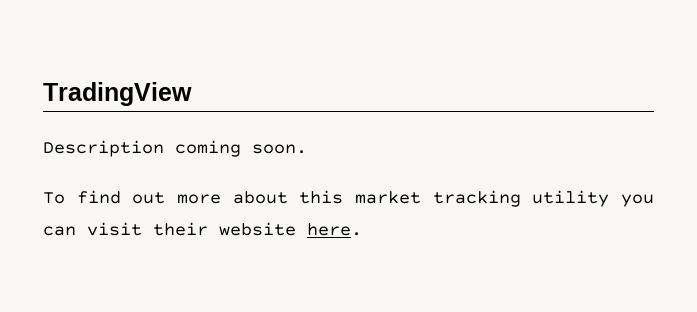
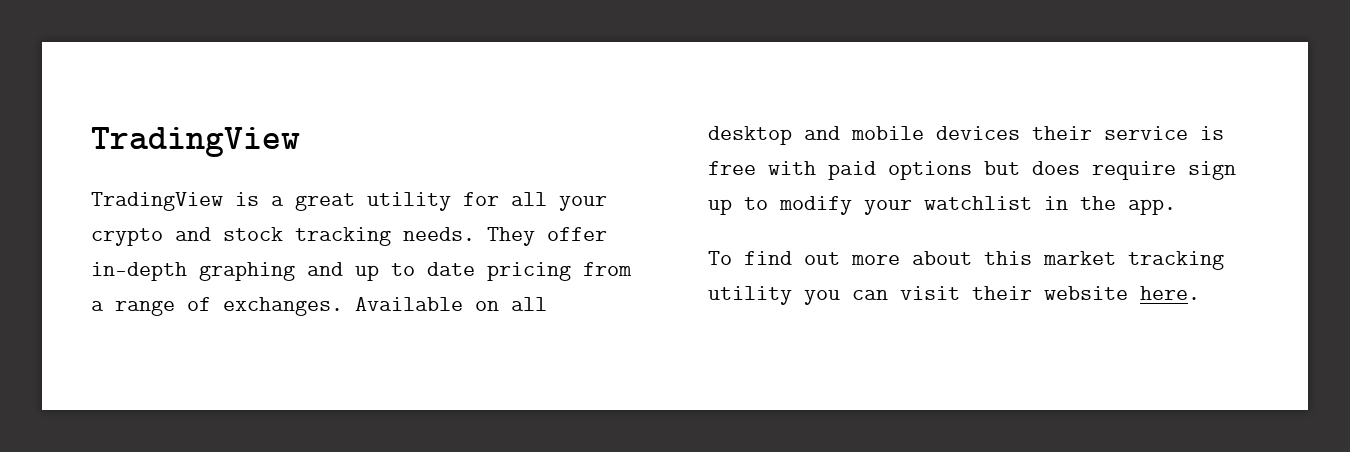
- Description coming soon.
+ TradingView is a great utility for all your crypto and stock tracking needs. They offer in-depth graphing and up to date pricing from a range of exchanges. Available on all desktop and mobile devices their service is free with paid options but does require sign up to modify your watchlist in the app.

